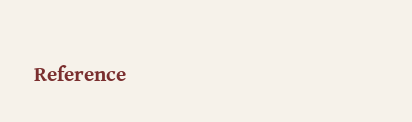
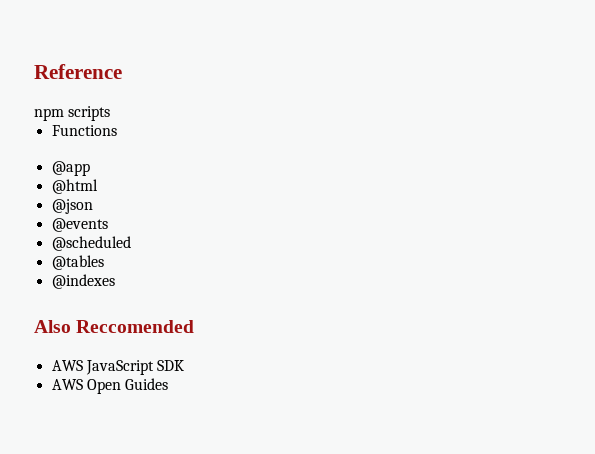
+ npm scripts
+ Functions
+ @app
+ @html
+ @json
+ @events
+ @scheduled
+ @tables
+ @indexes
+ Also Reccomended
+ AWS JavaScript SDK
+ AWS Open Guides

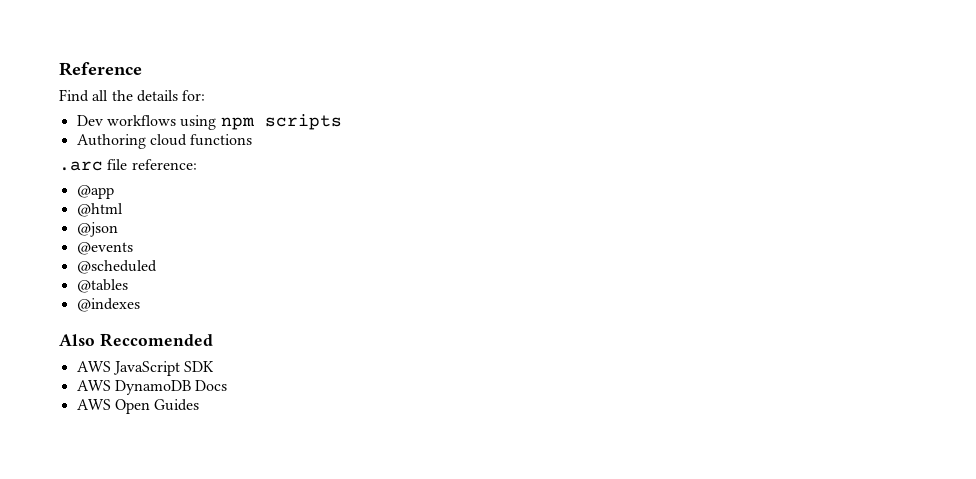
- npm scripts
- Functions
+ Find all the details for:
+ Dev workflows using npm scripts
+ Authoring cloud functions
+ .arc file reference:
+ AWS DynamoDB Docs

